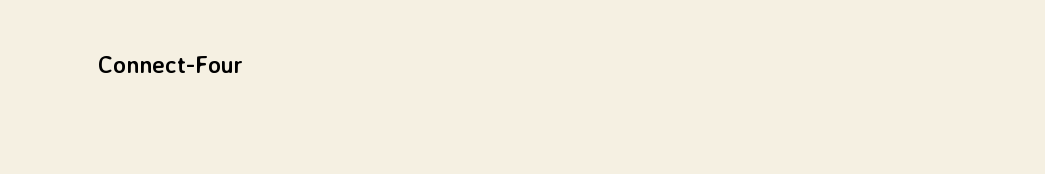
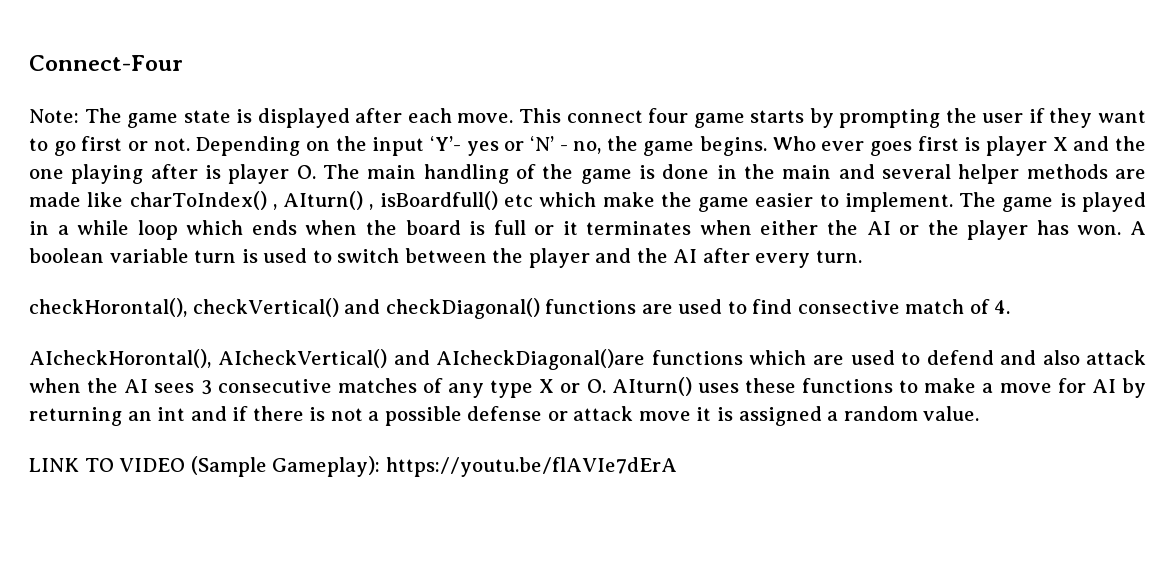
+ Note: The game state is displayed after each move. This connect four game starts by prompting the user if they want to go first or not. Depending on the input ‘Y’- yes or ‘N’ - no, the game begins. Who ever goes first is player X and the one playing after is player O. The main handling of the game is done in the main and several helper methods are made like charToIndex() , AIturn() , isBoardfull() etc which make the game easier to implement. The game is played in a while loop which ends when the board is full or it terminates when either the AI or the player has won. A boolean variable turn is used to switch between the player and the AI after every turn.
+ checkHorontal(), checkVertical() and checkDiagonal() functions are used to find consective match of 4.
+ AIcheckHorontal(), AIcheckVertical() and AIcheckDiagonal()are functions which are used to defend and also attack when the AI sees 3 consecutive matches of any type X or O. AIturn() uses these functions to make a move for AI by returning an int and if there is not a possible defense or attack move it is assigned a random value.
+ LINK TO VIDEO (Sample Gameplay): https://youtu.be/flAVIe7dErA

